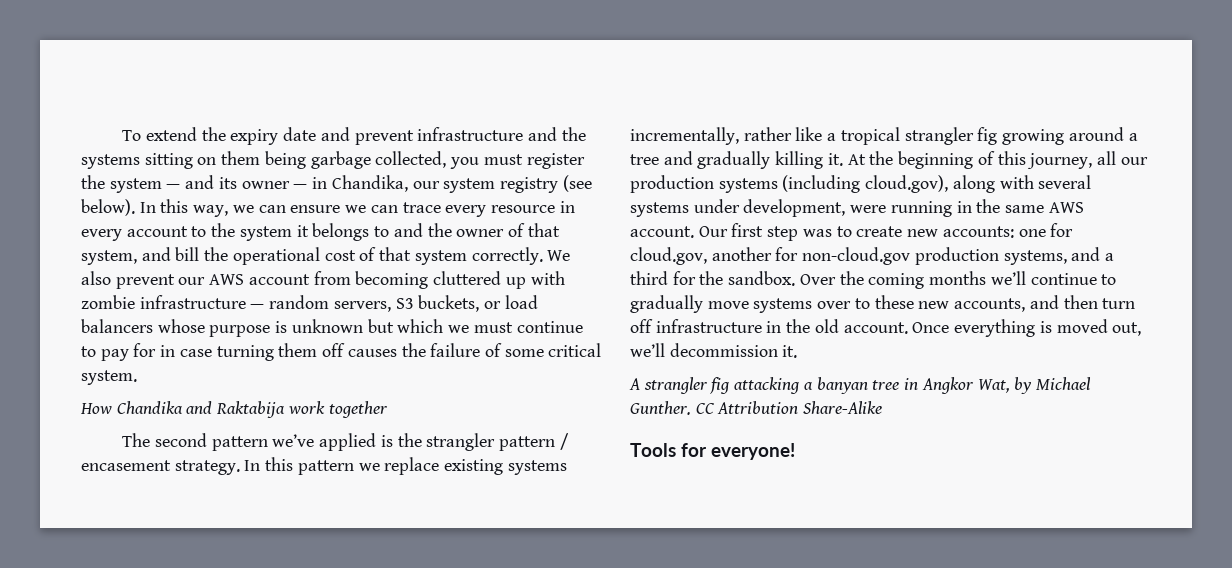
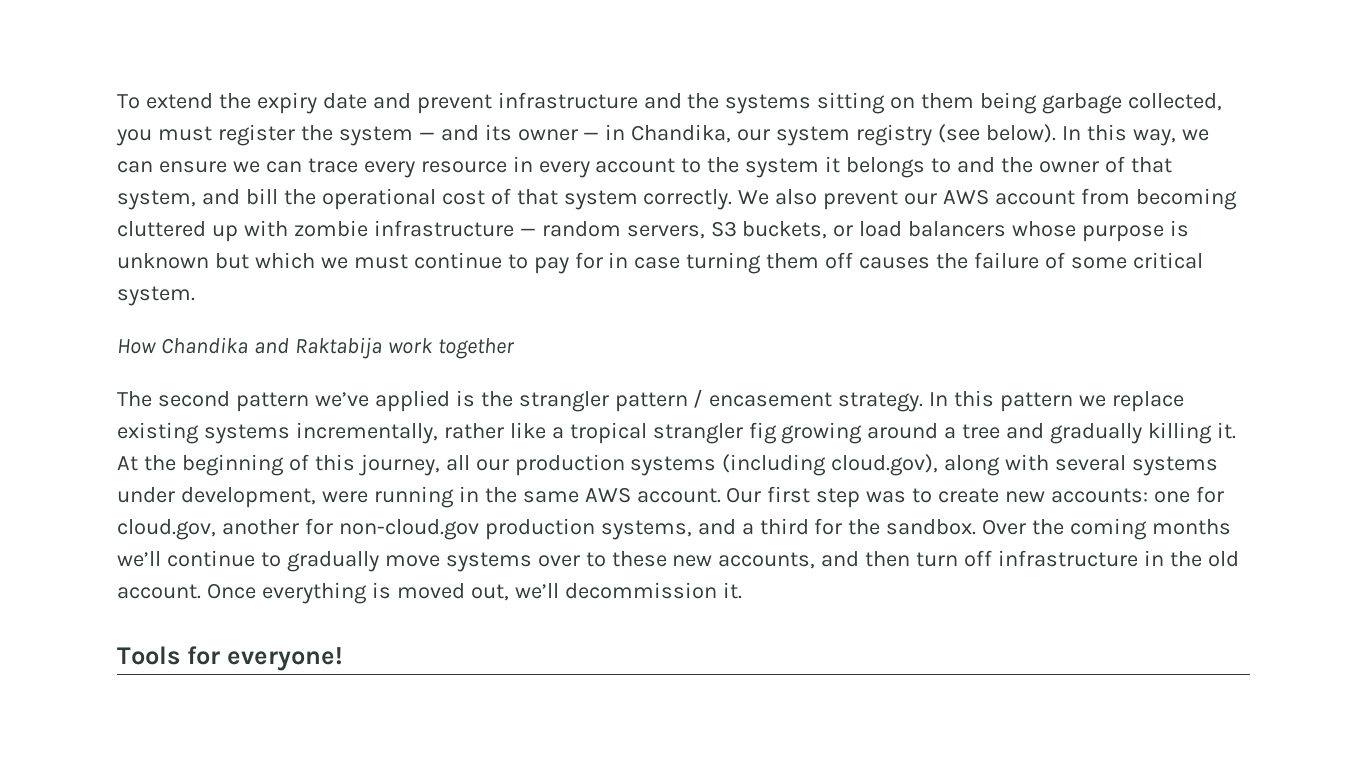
- A strangler fig attacking a banyan tree in Angkor Wat, by Michael Gunther. CC Attribution Share-Alike

